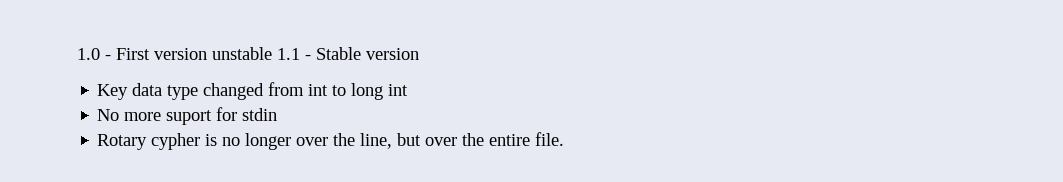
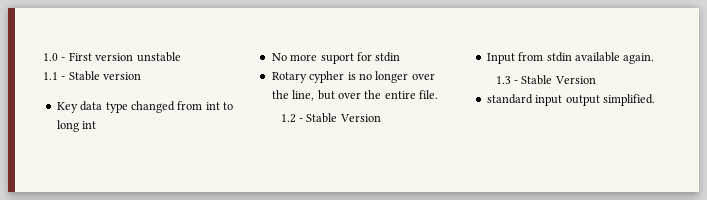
- 1.0 - First version unstable 1.1 - Stable version
+ 1.0 - First version unstable
+ 1.1 - Stable version
+ 1.2 - Stable Version
+ Input from stdin available again.
+ 1.3 - Stable Version
+ standard input output simplified.

